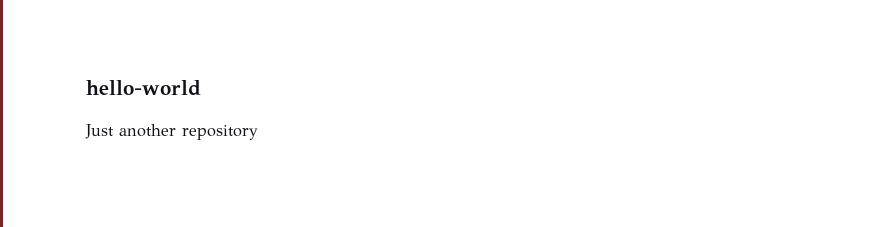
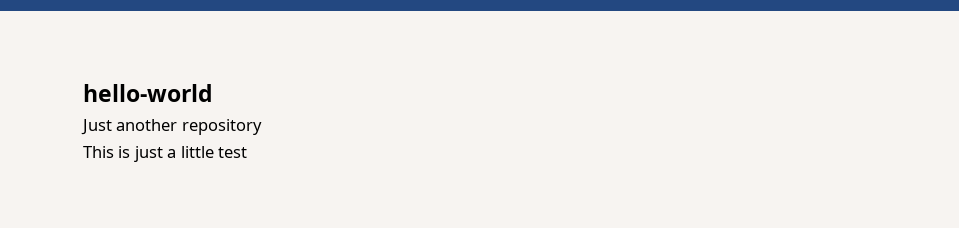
+ This is just a little test

